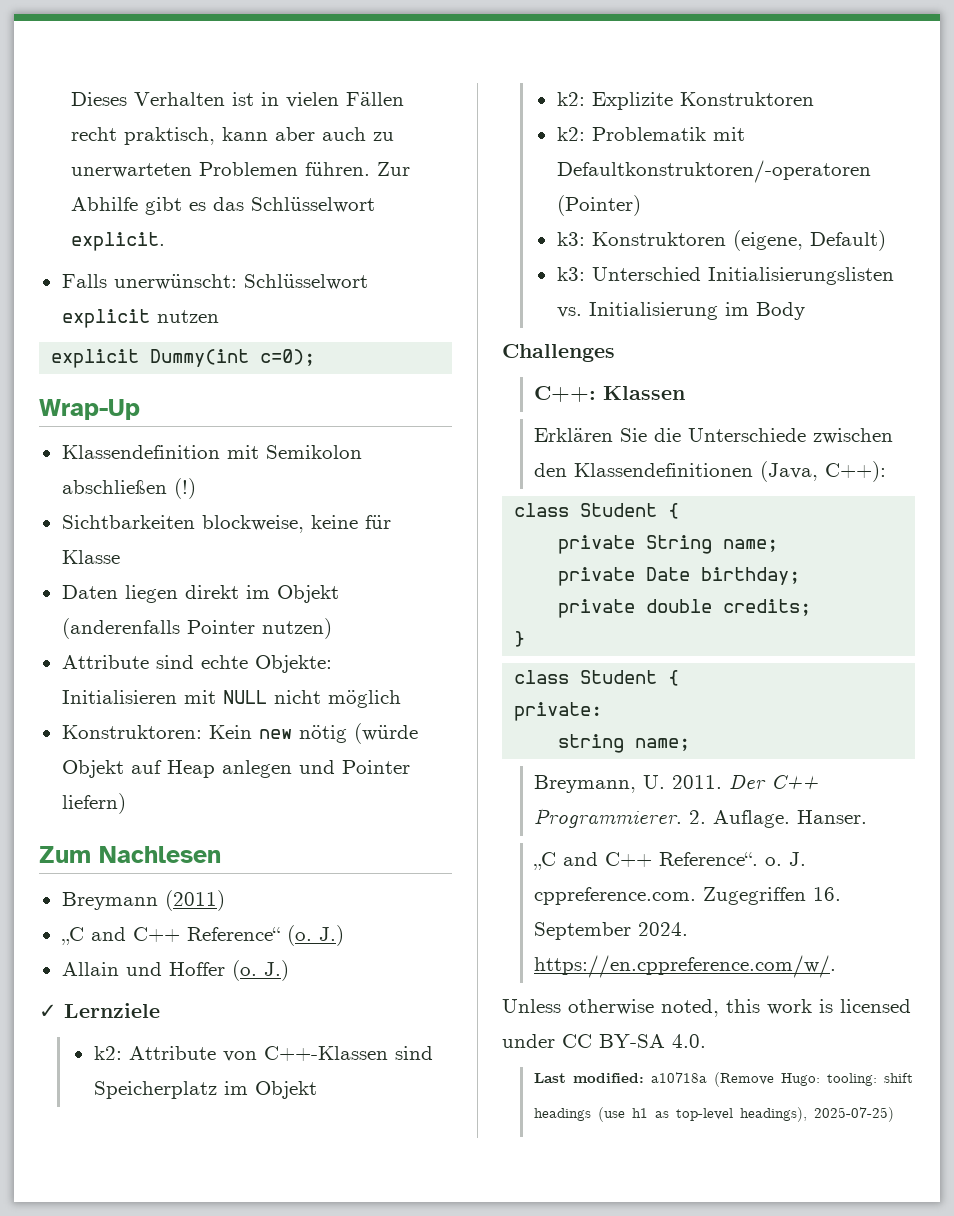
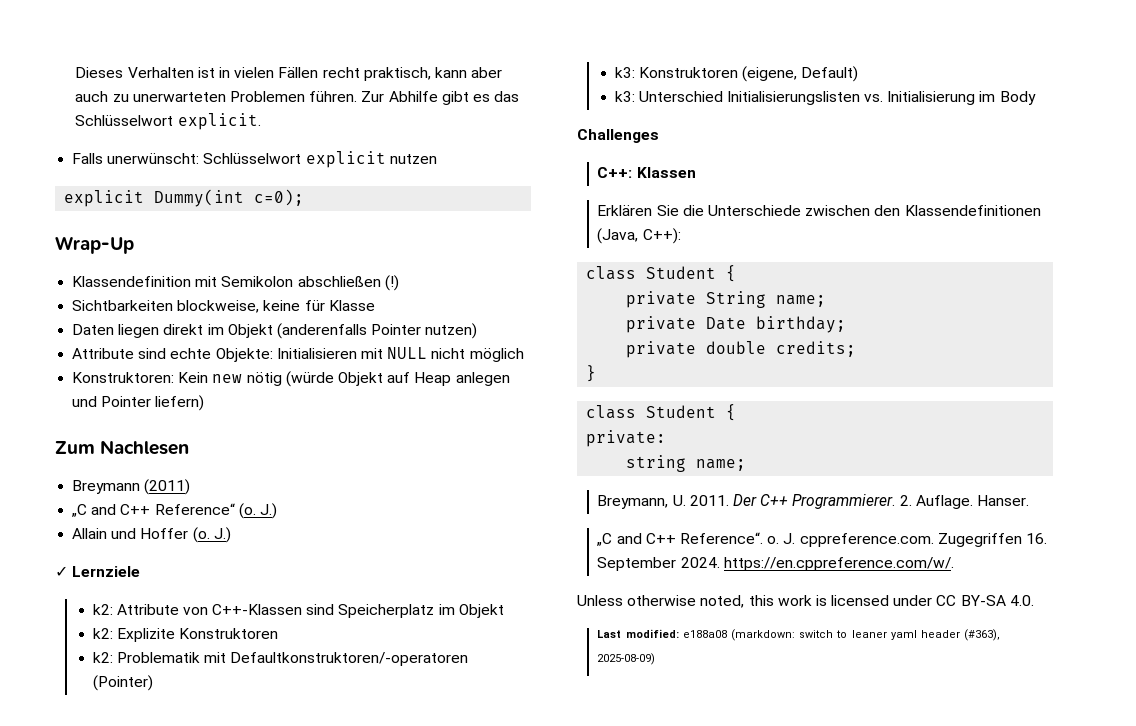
- Last modified: a10718a (Remove Hugo: tooling: shift headings (use h1 as top-level headings), 2025-07-25)
+ Last modified: e188a08 (markdown: switch to leaner yaml header (#363), 2025-08-09)

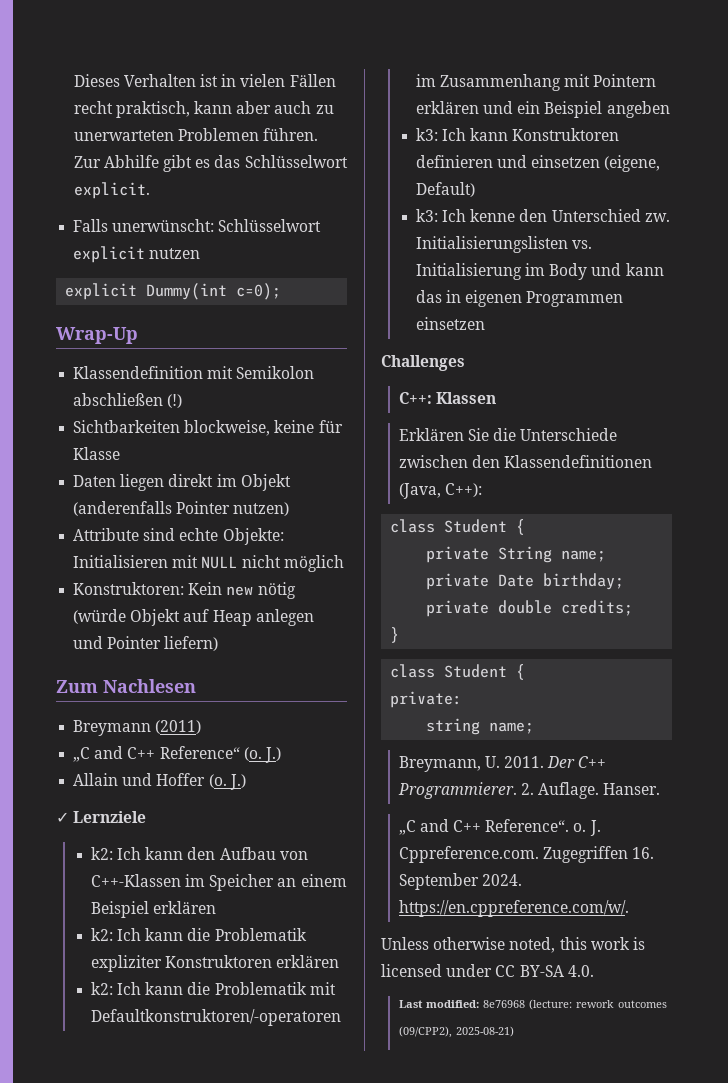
- k2: Attribute von C++-Klassen sind Speicherplatz im Objekt
- k2: Explizite Konstruktoren
- k2: Problematik mit Defaultkonstruktoren/-operatoren (Pointer)
- k3: Konstruktoren (eigene, Default)
- k3: Unterschied Initialisierungslisten vs. Initialisierung im Body
+ k2: Ich kann den Aufbau von C++-Klassen im Speicher an einem Beispiel erklären
+ k2: Ich kann die Problematik expliziter Konstruktoren erklären
+ k2: Ich kann die Problematik mit Defaultkonstruktoren/-operatoren im Zusammenhang mit Pointern erklären und ein Beispiel angeben
+ k3: Ich kann Konstruktoren definieren und einsetzen (eigene, Default)
+ k3: Ich kenne den Unterschied zw. Initialisierungslisten vs. Initialisierung im Body und kann das in eigenen Programmen einsetzen
- J. cppreference.com. Zugegriffen 16. September 2024. https://en.cppreference.com/w/.
+ J. Cppreference.com. Zugegriffen 16. September 2024. https://en.cppreference.com/w/.
- Last modified: e188a08 (markdown: switch to leaner yaml header (#363), 2025-08-09)
+ Last modified: 8e76968 (lecture: rework outcomes (09/CPP2), 2025-08-21)

